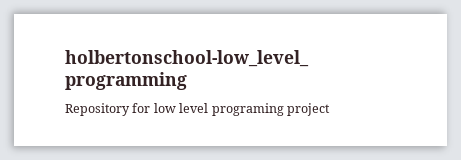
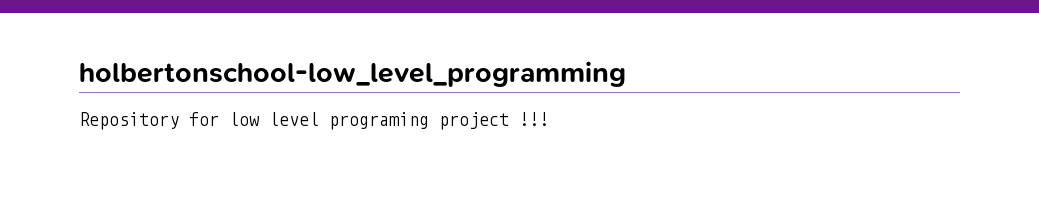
- Repository for low level programing project
+ Repository for low level programing project !!!

